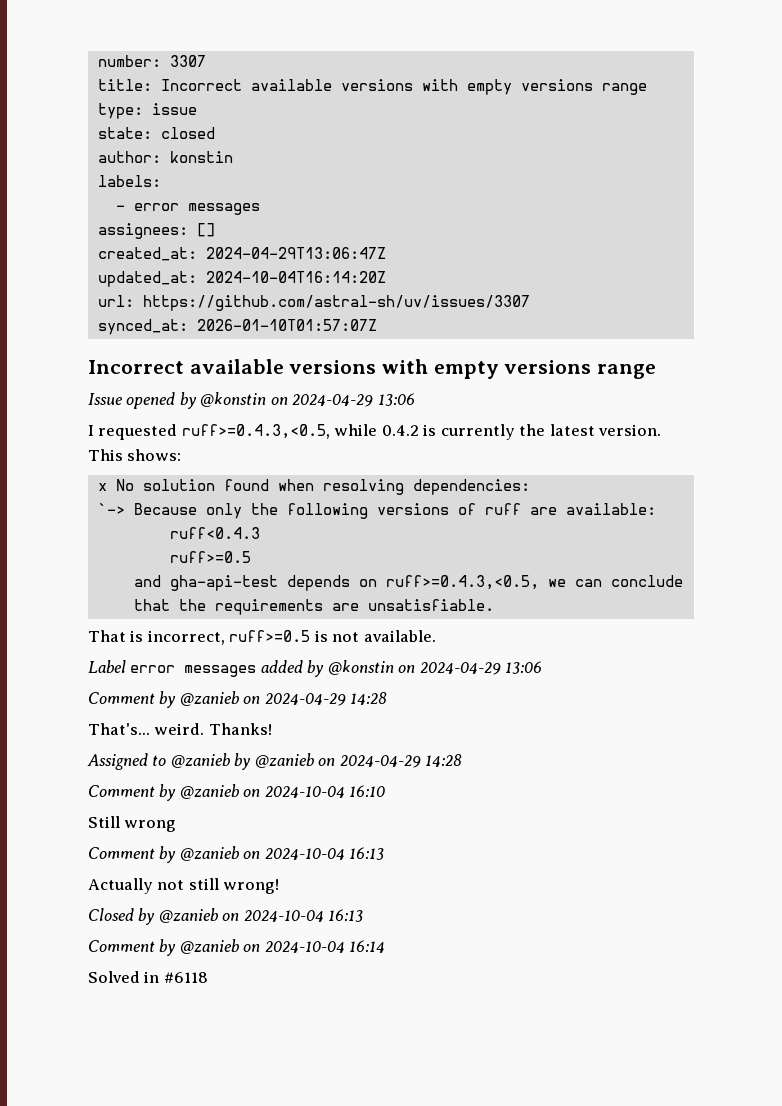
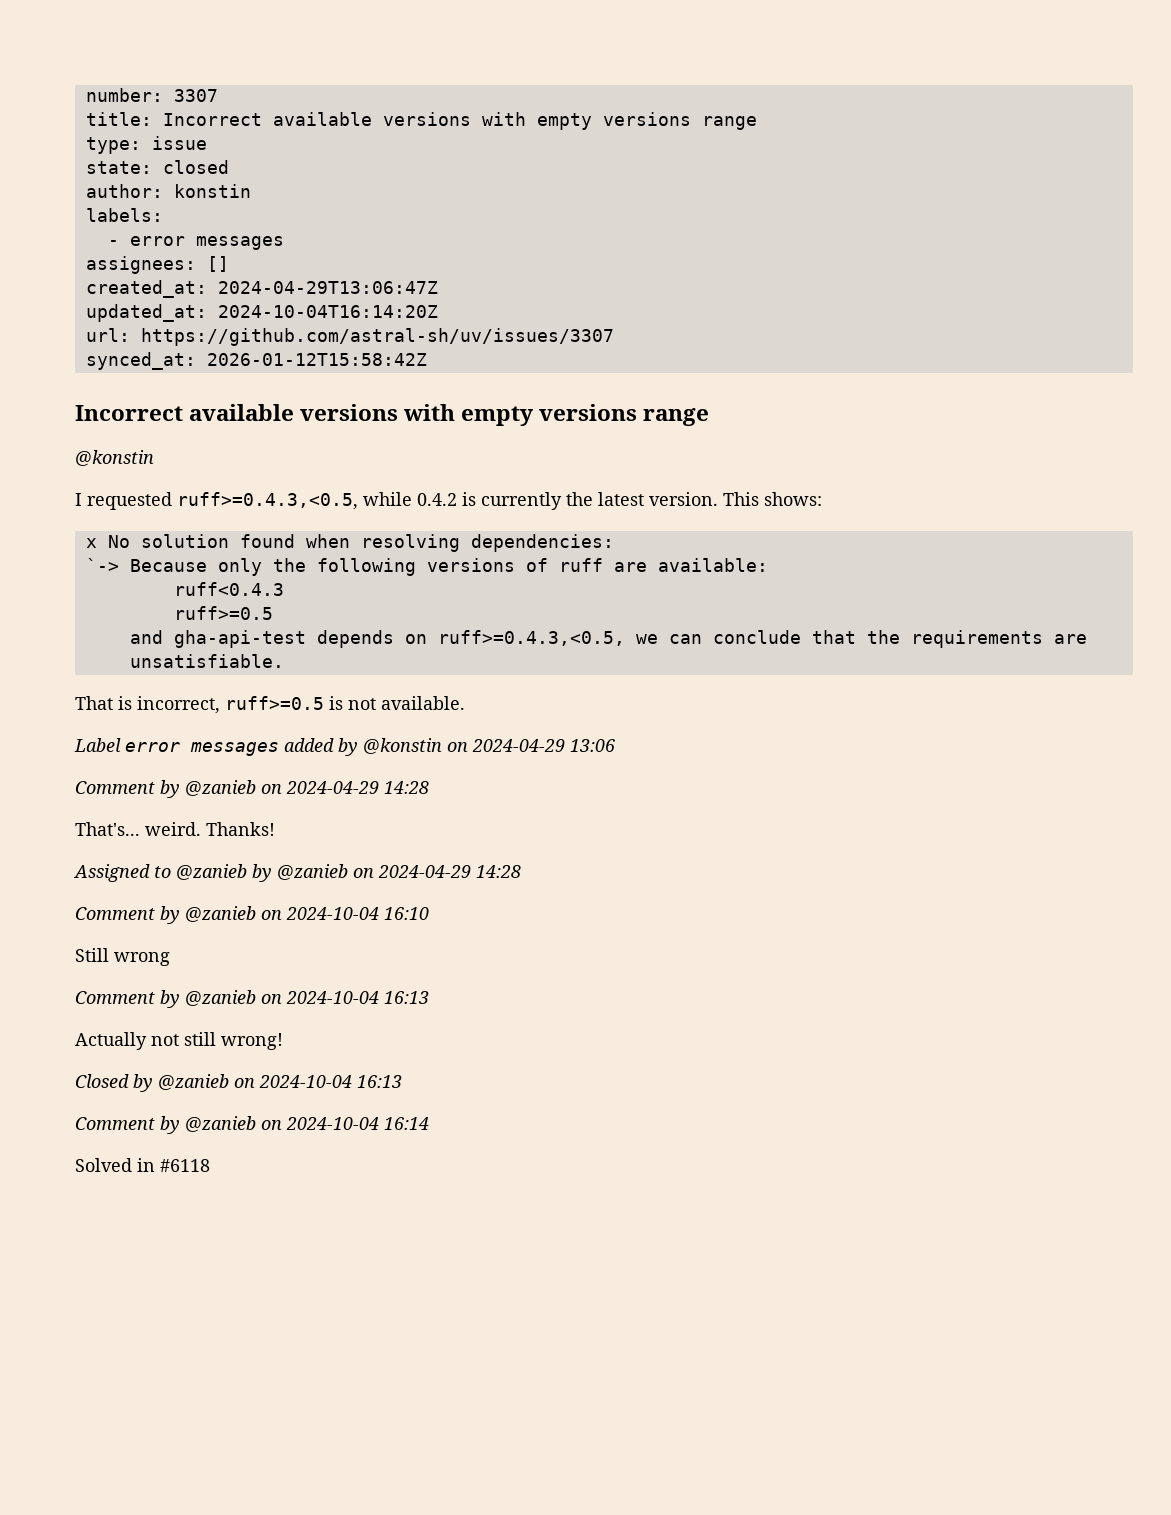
- synced_at: 2026-01-10T01:57:07Z
+ synced_at: 2026-01-12T15:58:42Z
  Incorrect available versions with empty versions range
- Issue opened by @konstin on 2024-04-29 13:06
+ @konstin

